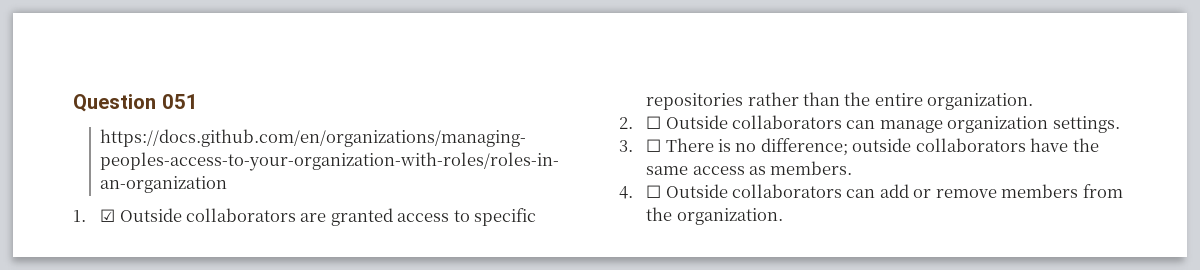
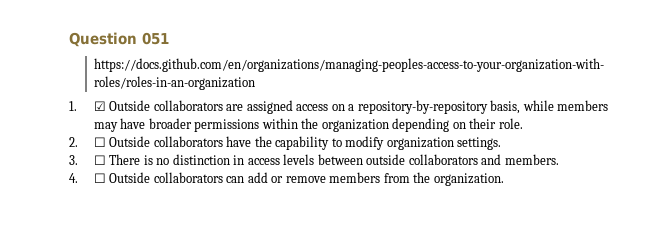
- 1. ☑ Outside collaborators are granted access to specific repositories rather than the entire organization.
+ 1. ☑ Outside collaborators are assigned access on a repository-by-repository basis, while members may have broader permissions within the organization depending on their role.
- 2. ☐ Outside collaborators can manage organization settings.
+ 2. ☐ Outside collaborators have the capability to modify organization settings.
- 3. ☐ There is no difference; outside collaborators have the same access as members.
+ 3. ☐ There is no distinction in access levels between outside collaborators and members.

